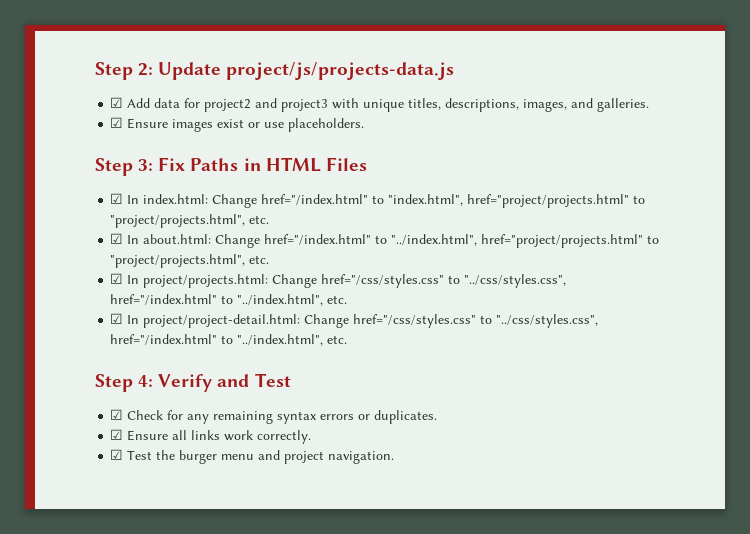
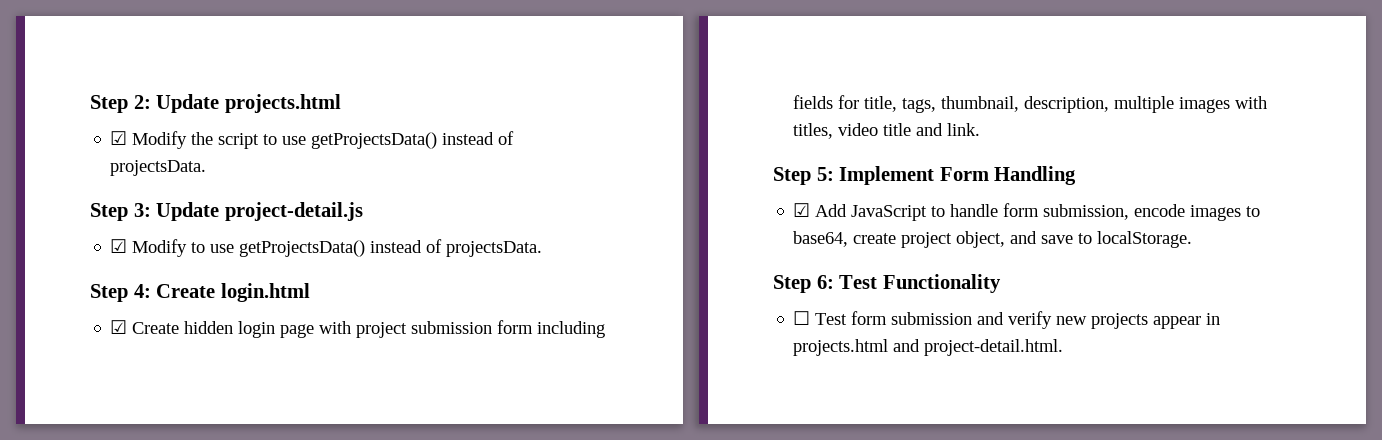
- Step 2: Update project/js/projects-data.js
- ☑ Add data for project2 and project3 with unique titles, descriptions, images, and galleries.
- ☑ Ensure images exist or use placeholders.
- Step 3: Fix Paths in HTML Files
- ☑ In index.html: Change href="/index.html" to "index.html", href="project/projects.html" to "project/projects.html", etc.
- ☑ In about.html: Change href="/index.html" to "../index.html", href="project/projects.html" to "project/projects.html", etc.
- ☑ In project/projects.html: Change href="/css/styles.css" to "../css/styles.css", href="/index.html" to "../index.html", etc.
- ☑ In project/project-detail.html: Change href="/css/styles.css" to "../css/styles.css", href="/index.html" to "../index.html", etc.
- Step 4: Verify and Test
- ☑ Check for any remaining syntax errors or duplicates.
- ☑ Ensure all links work correctly.
- ☑ Test the burger menu and project navigation.
+ Step 2: Update projects.html
+ ☑ Modify the script to use getProjectsData() instead of projectsData.
+ Step 3: Update project-detail.js
+ ☑ Modify to use getProjectsData() instead of projectsData.
+ Step 4: Create login.html
+ ☑ Create hidden login page with project submission form including fields for title, tags, thumbnail, description, multiple images with titles, video title and link.
+ Step 5: Implement Form Handling
+ ☑ Add JavaScript to handle form submission, encode images to base64, create project object, and save to localStorage.
+ Step 6: Test Functionality
+ ☐ Test form submission and verify new projects appear in projects.html and project-detail.html.

